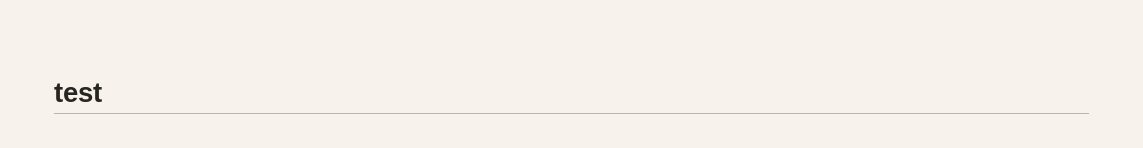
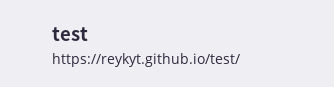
+ https://reykyt.github.io/test/

